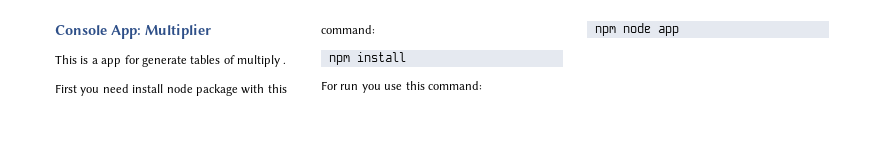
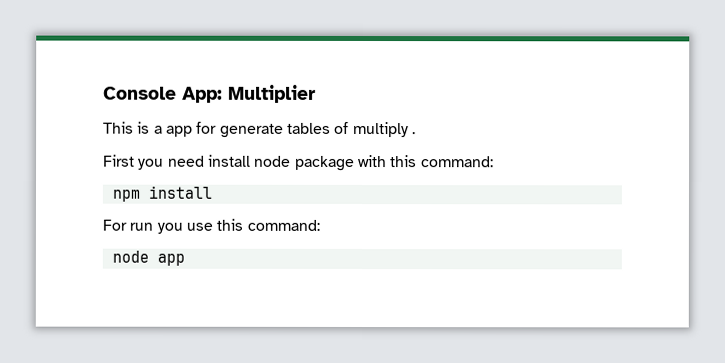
- npm node app
+ node app

